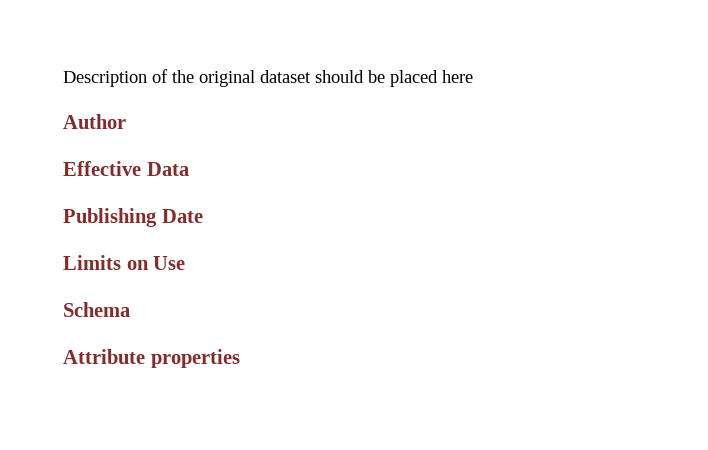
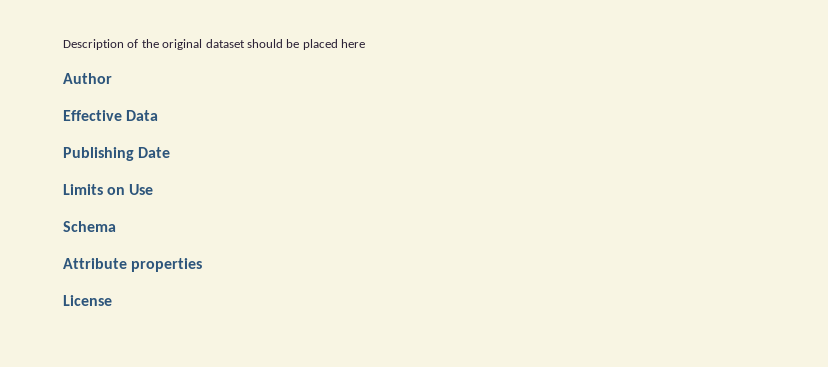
+ License

